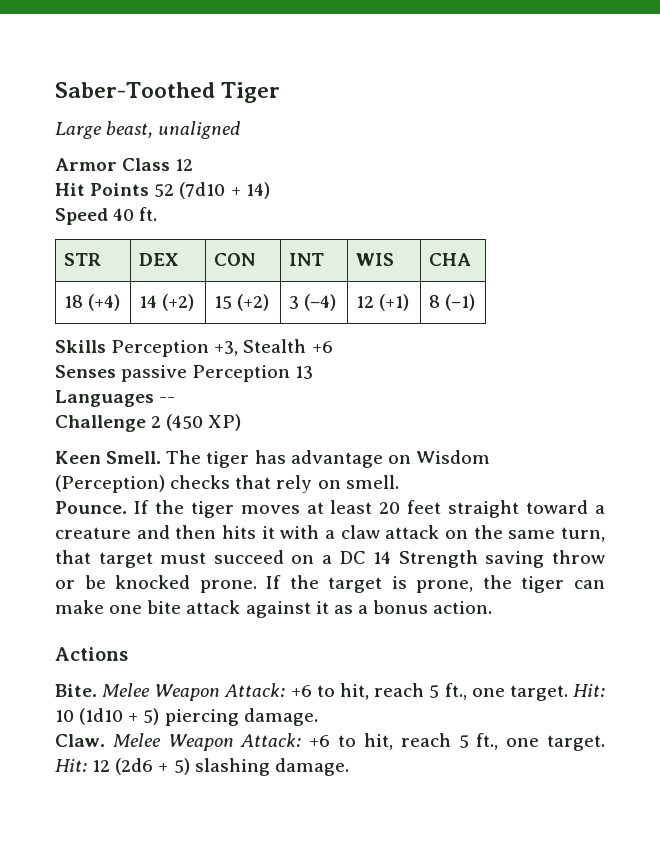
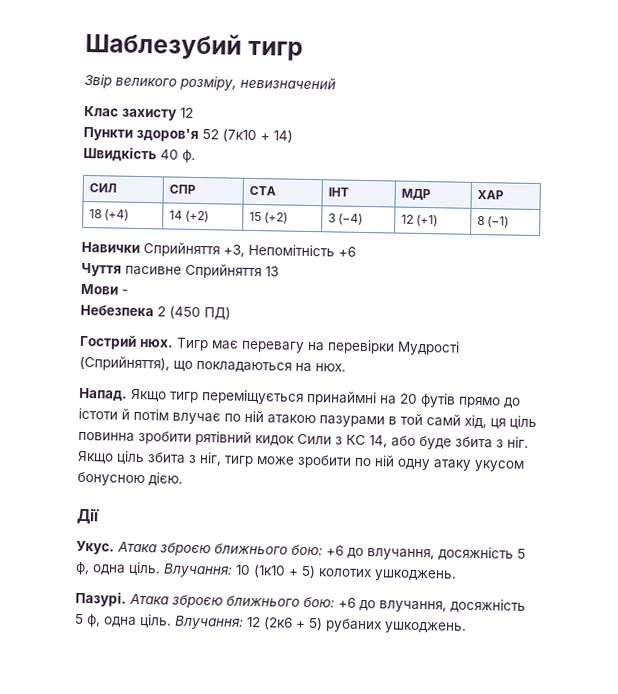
- Saber-Toothed Tiger
- Large beast, unaligned
- Armor Class 12
- Hit Points 52 (7d10 + 14)
- Speed 40 ft.
- STR | DEX | CON | INT | WIS | CHA
+ Шаблезубий тигр
+ Звір великого розміру, невизначений
+ Клас захисту 12
+ Пункти здоров'я 52 (7к10 + 14)
+ Швидкість 40 ф.
+ СИЛ | СПР | СТА | ІНТ | МДР | ХАР
- Skills Perception +3, Stealth +6
- Senses passive Perception 13
- Languages --
- Challenge 2 (450 XP)
- Keen Smell. The tiger has advantage on Wisdom (Perception) checks that rely on smell.
- Pounce. If the tiger moves at least 20 feet straight toward a creature and then hits it with a claw attack on the same turn, that target must succeed on a DC 14 Strength saving throw or be knocked prone. If the target is prone, the tiger can make one bite attack against it as a bonus action.
- Actions
- Bite. Melee Weapon Attack: +6 to hit, reach 5 ft., one target. Hit: 10 (1d10 + 5) piercing damage.
- Claw. Melee Weapon Attack: +6 to hit, reach 5 ft., one target. Hit: 12 (2d6 + 5) slashing damage.
+ Навички Сприйняття +3, Непомітність +6
+ Чуття пасивне Сприйняття 13
+ Мови -
+ Небезпека 2 (450 ПД)
+ Гострий нюх. Тигр має перевагу на перевірки Мудрості (Сприйняття), що покладаються на нюх.
+ Напад. Якщо тигр переміщується принаймні на 20 футів прямо до істоти й потім влучає по ній атакою пазурами в той самй хід, ця ціль повинна зробити рятівний кидок Сили з КС 14, або буде збита з ніг. Якщо ціль збита з ніг, тигр може зробити по ній одну атаку укусом бонусною дією.
+ Дії
+ Укус. Атака зброєю ближнього бою: +6 до влучання, досяжність 5 ф, одна ціль. Влучання: 10 (1к10 + 5) колотих ушкоджень.
+ Пазурі. Атака зброєю ближнього бою: +6 до влучання, досяжність 5 ф, одна ціль. Влучання: 12 (2к6 + 5) рубаних ушкоджень.

